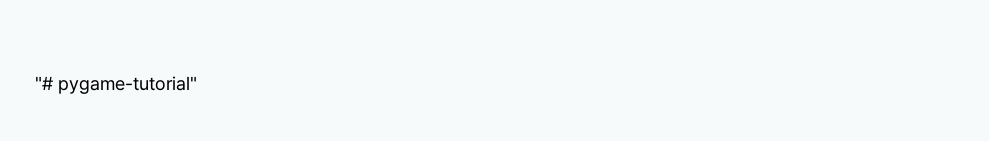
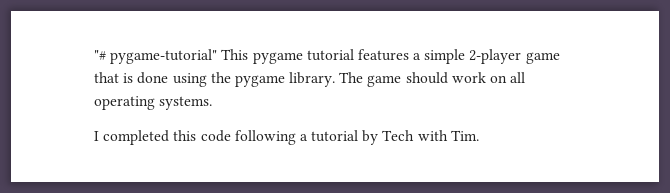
- "# pygame-tutorial"
+ "# pygame-tutorial" This pygame tutorial features a simple 2-player game that is done using the pygame library. The game should work on all operating systems.
+ I completed this code following a tutorial by Tech with Tim.

